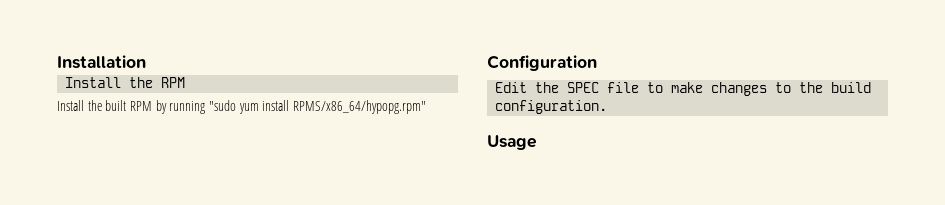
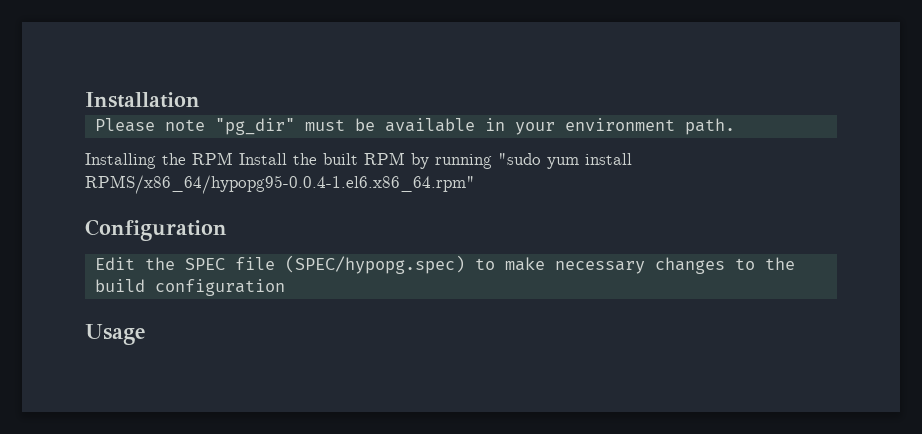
- Install the RPM
- Install the built RPM by running "sudo yum install RPMS/x86_64/hypopg.rpm"
+ Please note "pg_dir" must be available in your environment path.
+ Installing the RPM Install the built RPM by running "sudo yum install RPMS/x86_64/hypopg95-0.0.4-1.el6.x86_64.rpm"
- Edit the SPEC file to make changes to the build configuration.
+ Edit the SPEC file (SPEC/hypopg.spec) to make necessary changes to the build configuration

